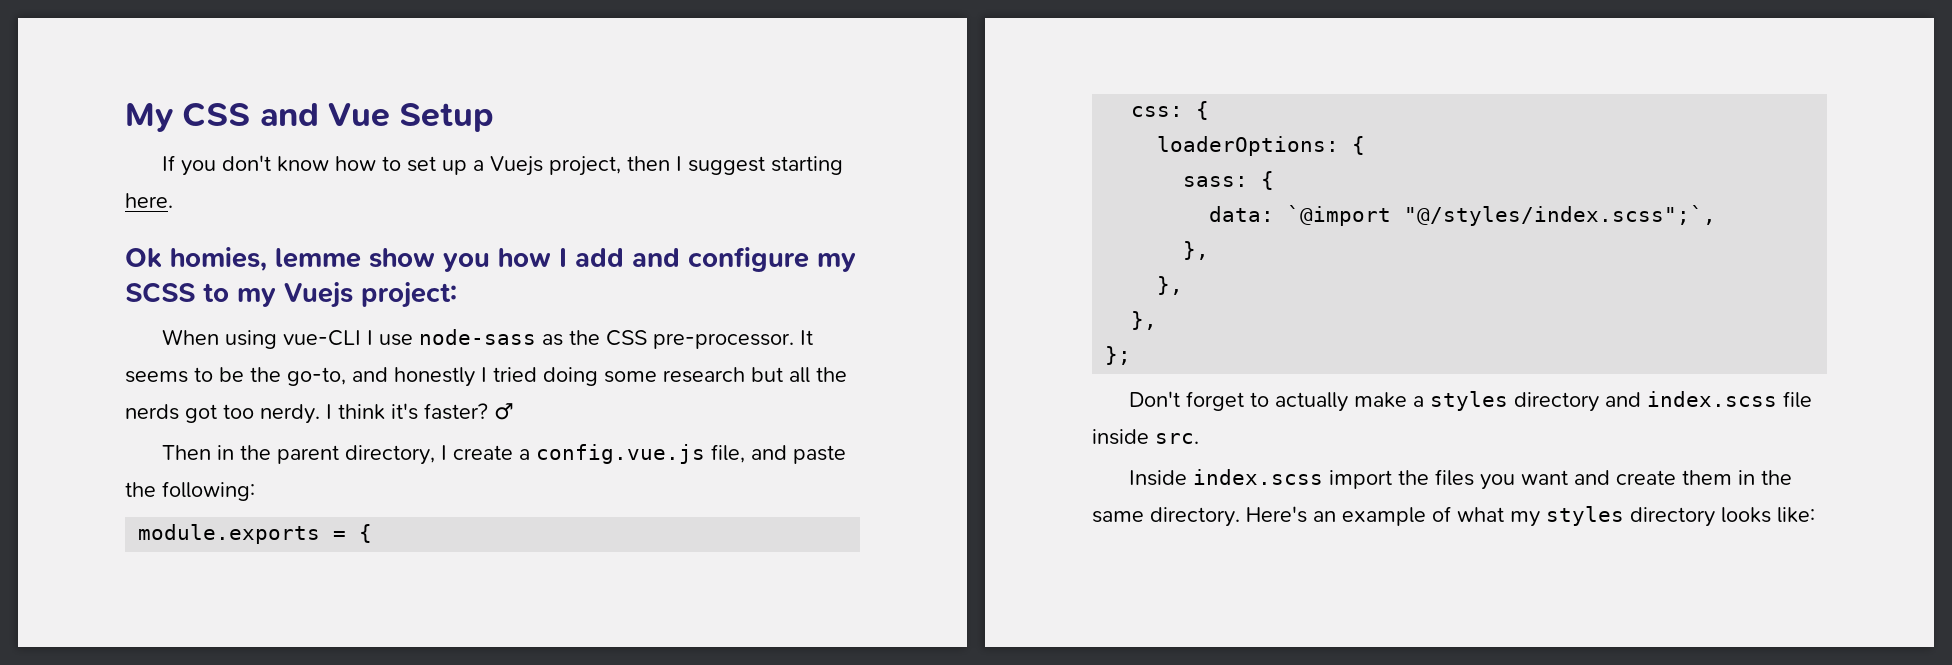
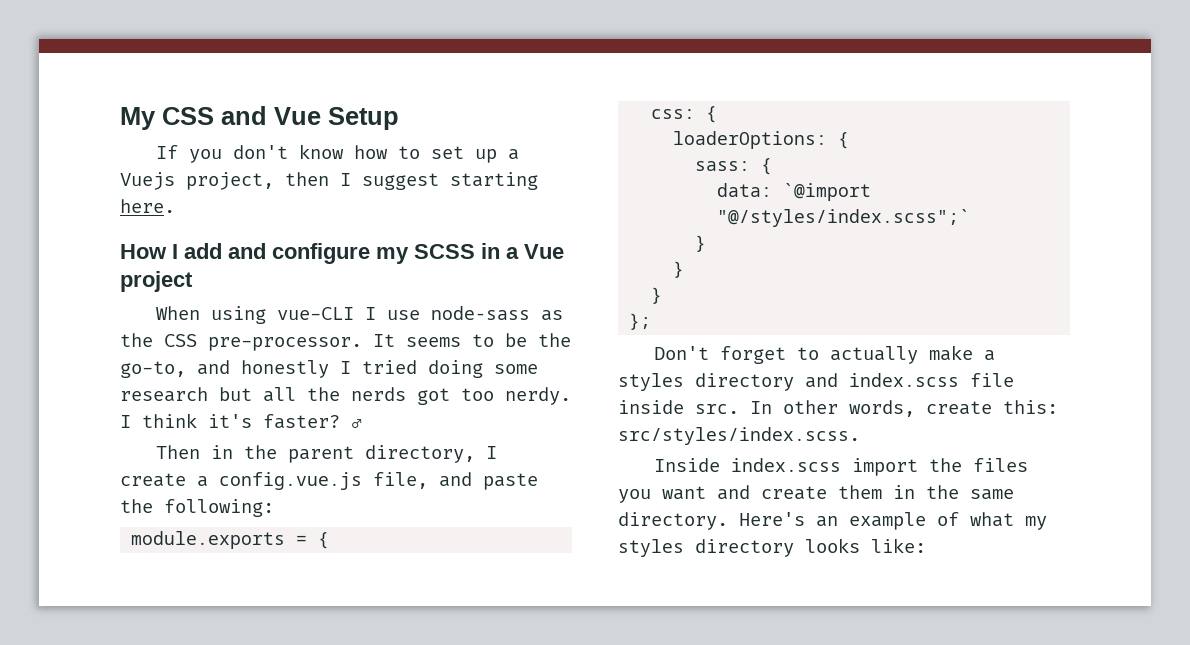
- Ok homies, lemme show you how I add and configure my SCSS to my Vuejs project:
+ How I add and configure my SCSS in a Vue project
- data: `@import "@/styles/index.scss";`,
- },
- },
- },
+ data: `@import "@/styles/index.scss";`
+ }
+ }
+ }
+ In other words, create this: src/styles/index.scss.

